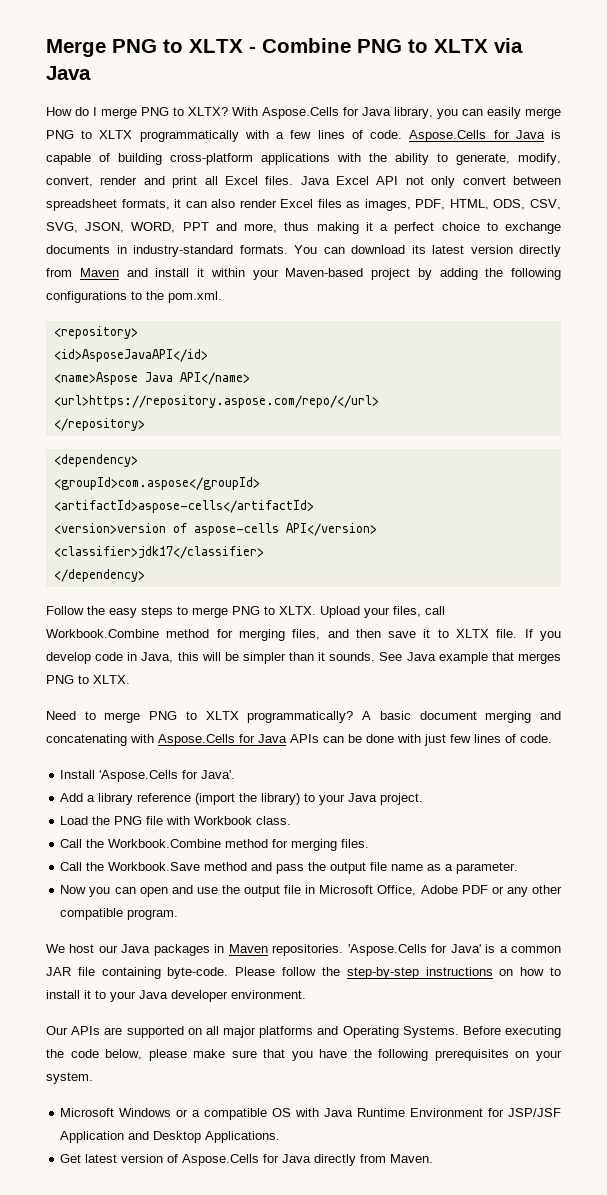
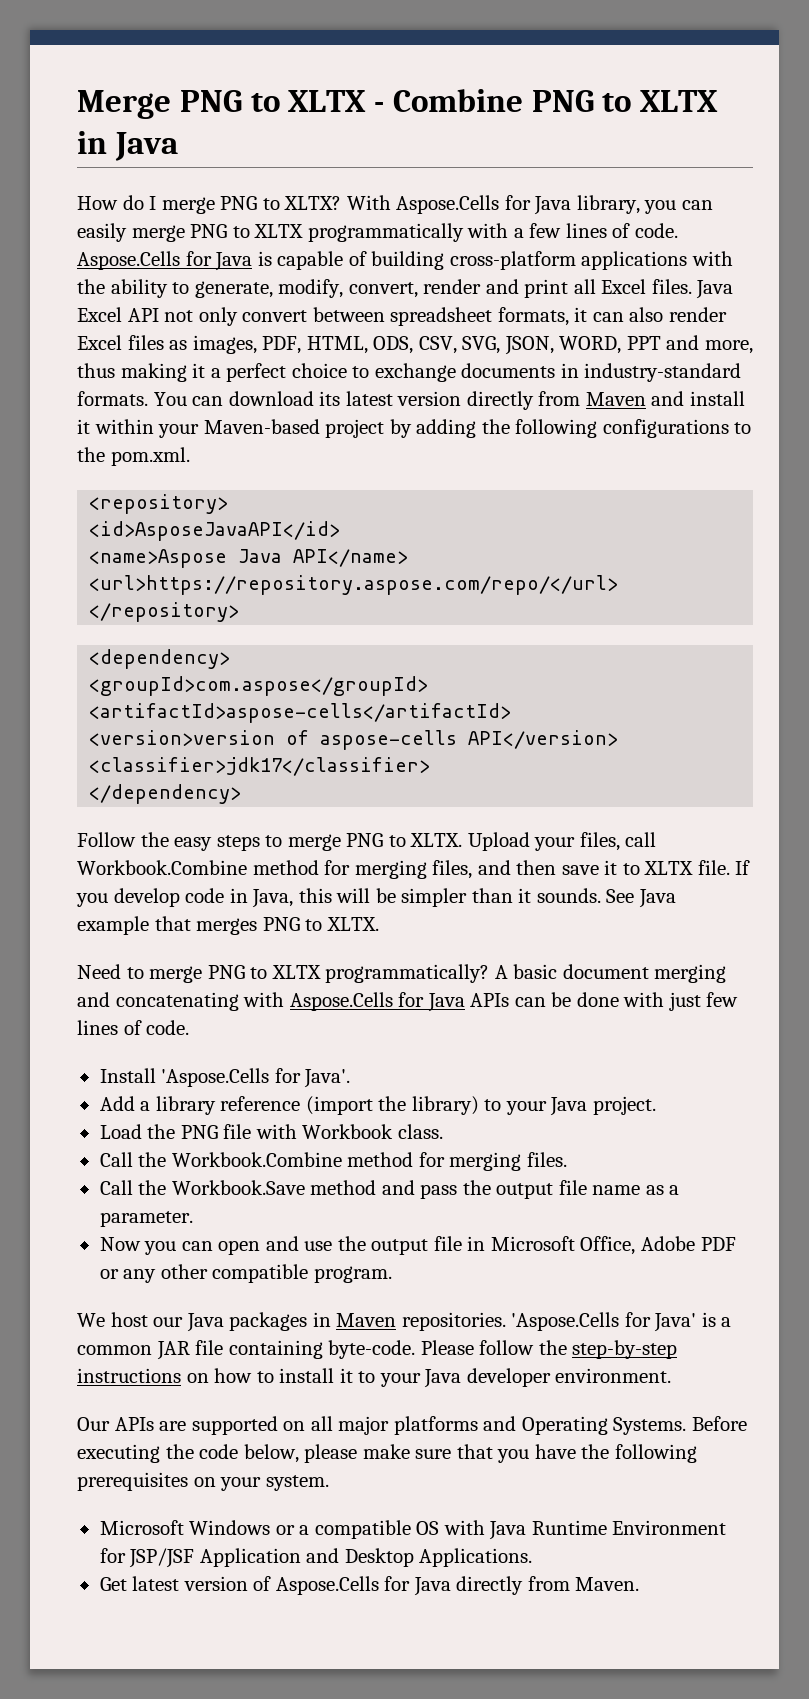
- Merge PNG to XLTX - Combine PNG to XLTX via Java
+ Merge PNG to XLTX - Combine PNG to XLTX in Java

